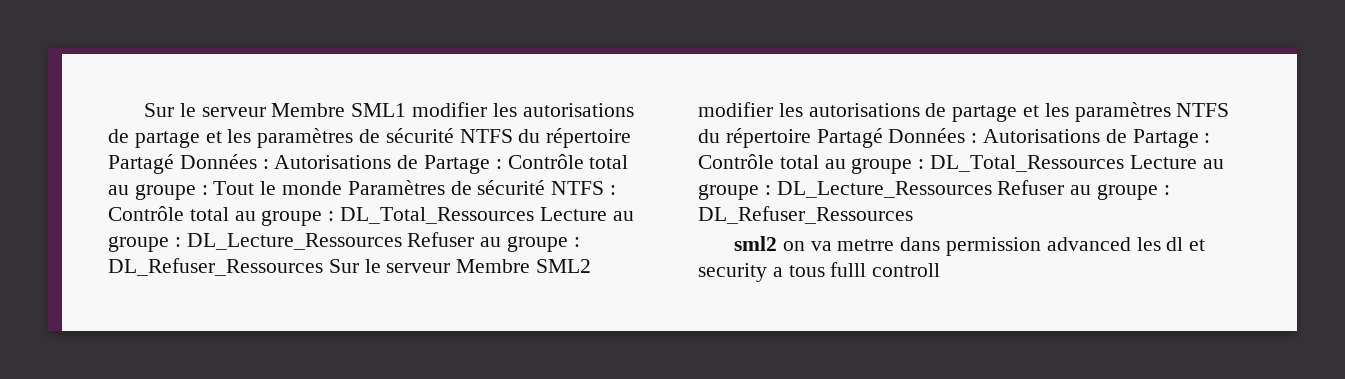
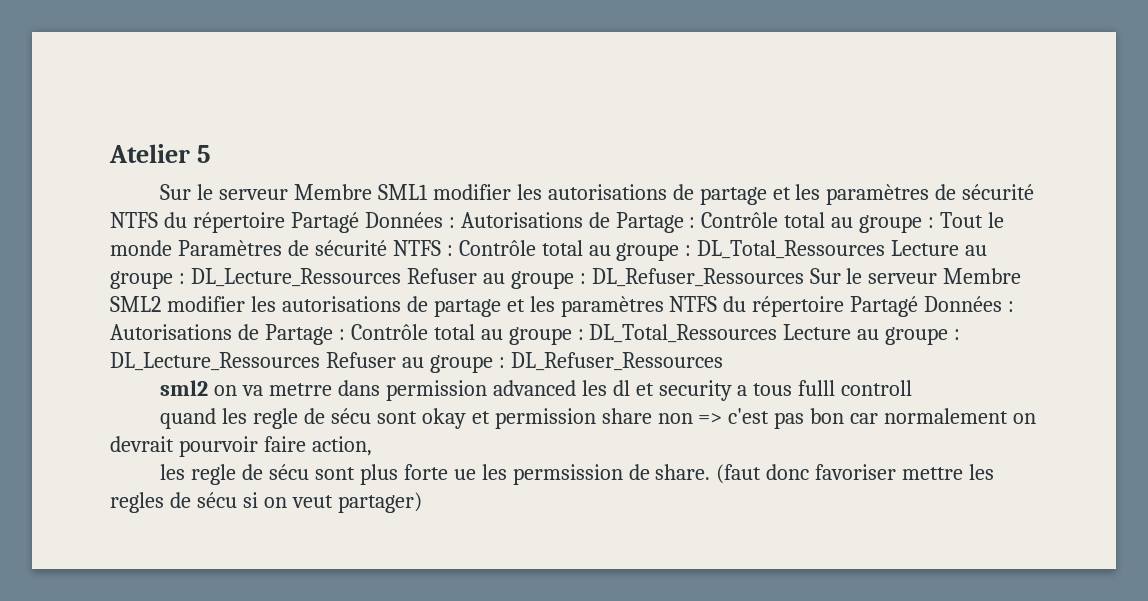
+ Atelier 5
+ quand les regle de sécu sont okay et permission share non => c'est pas bon car normalement on devrait pourvoir faire action,
+ les regle de sécu sont plus forte ue les permsission de share. (faut donc favoriser mettre les regles de sécu si on veut partager)

